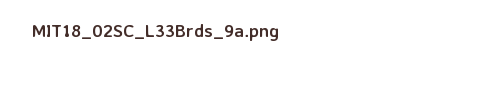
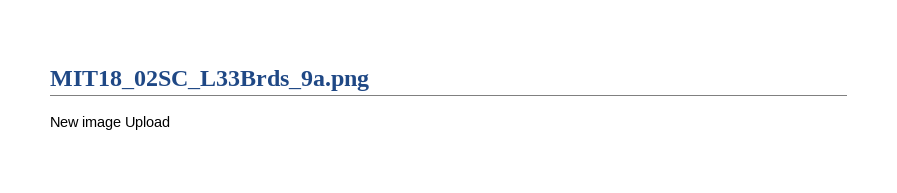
+ New image Upload

